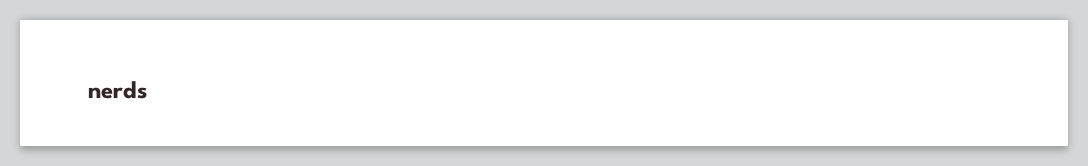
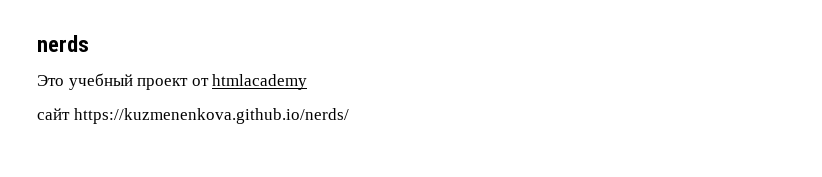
+ Это учебный проект от htmlacademy
+ сайт https://kuzmenenkova.github.io/nerds/

